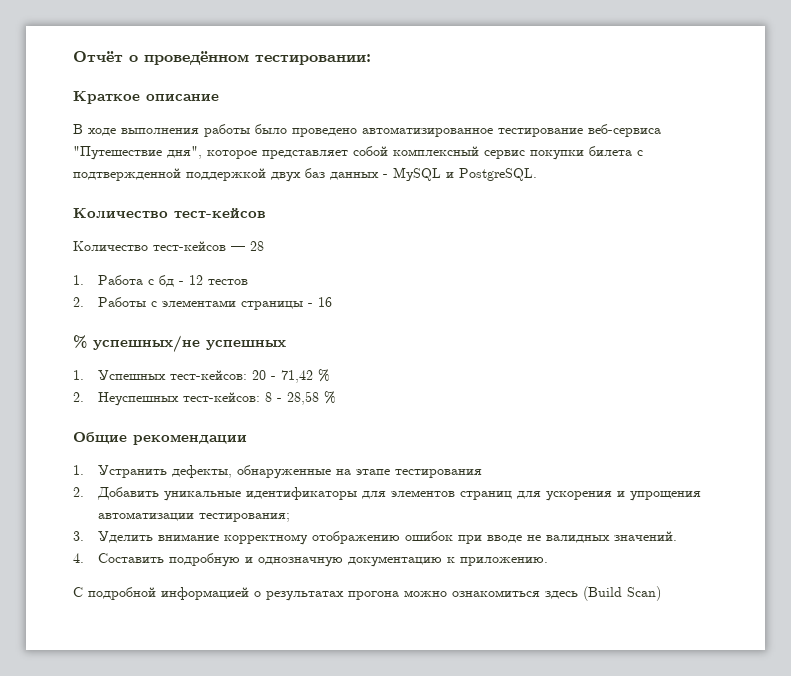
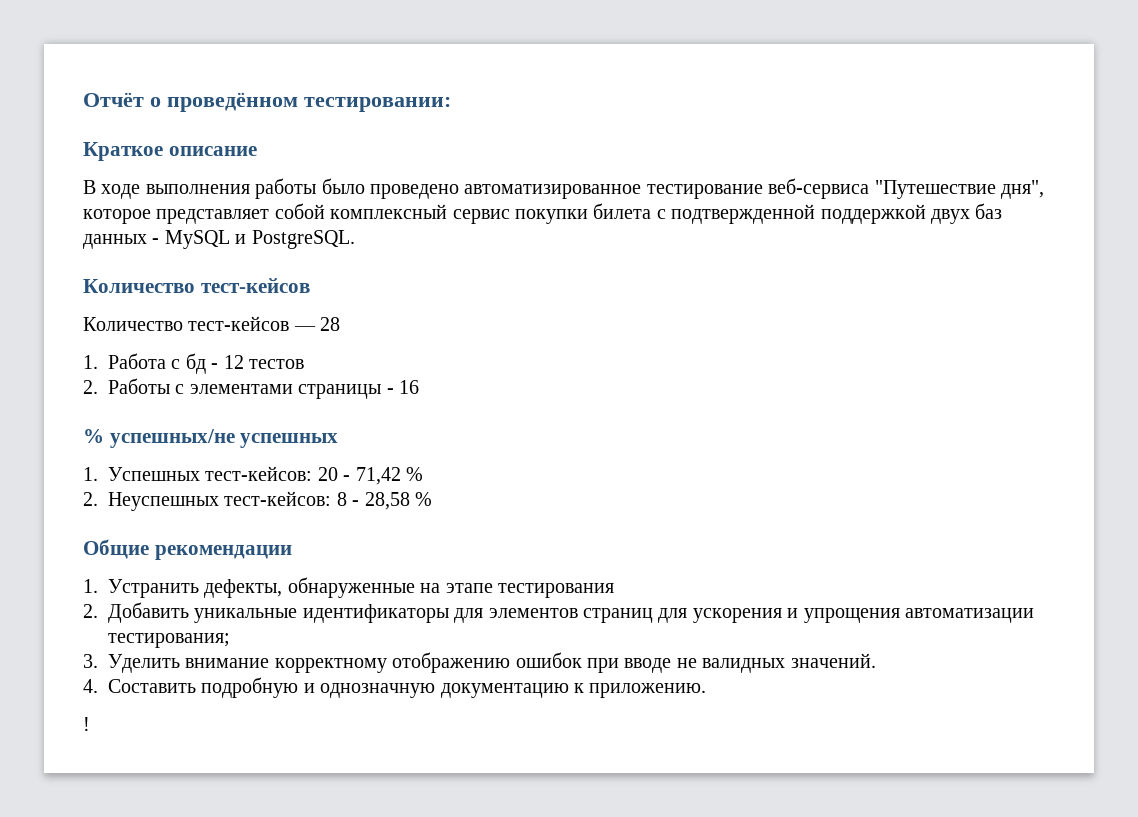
- С подробной информацией о результатах прогона можно ознакомиться здесь (Build Scan)
+ !

